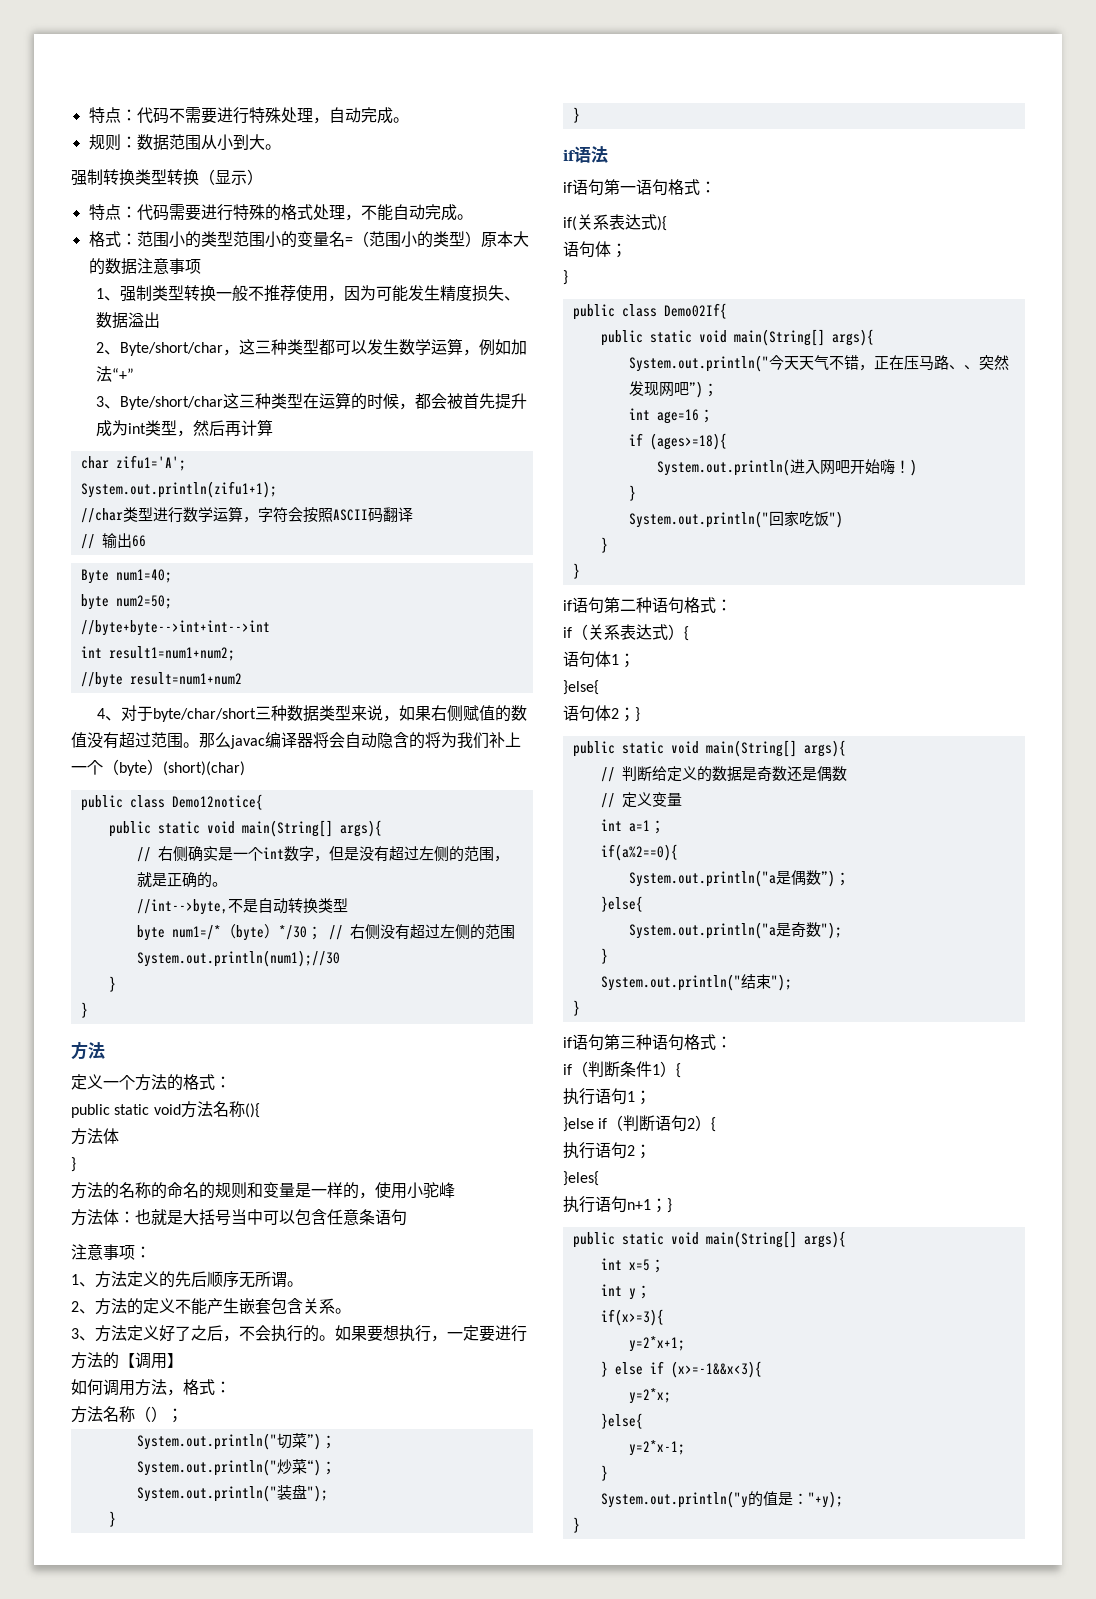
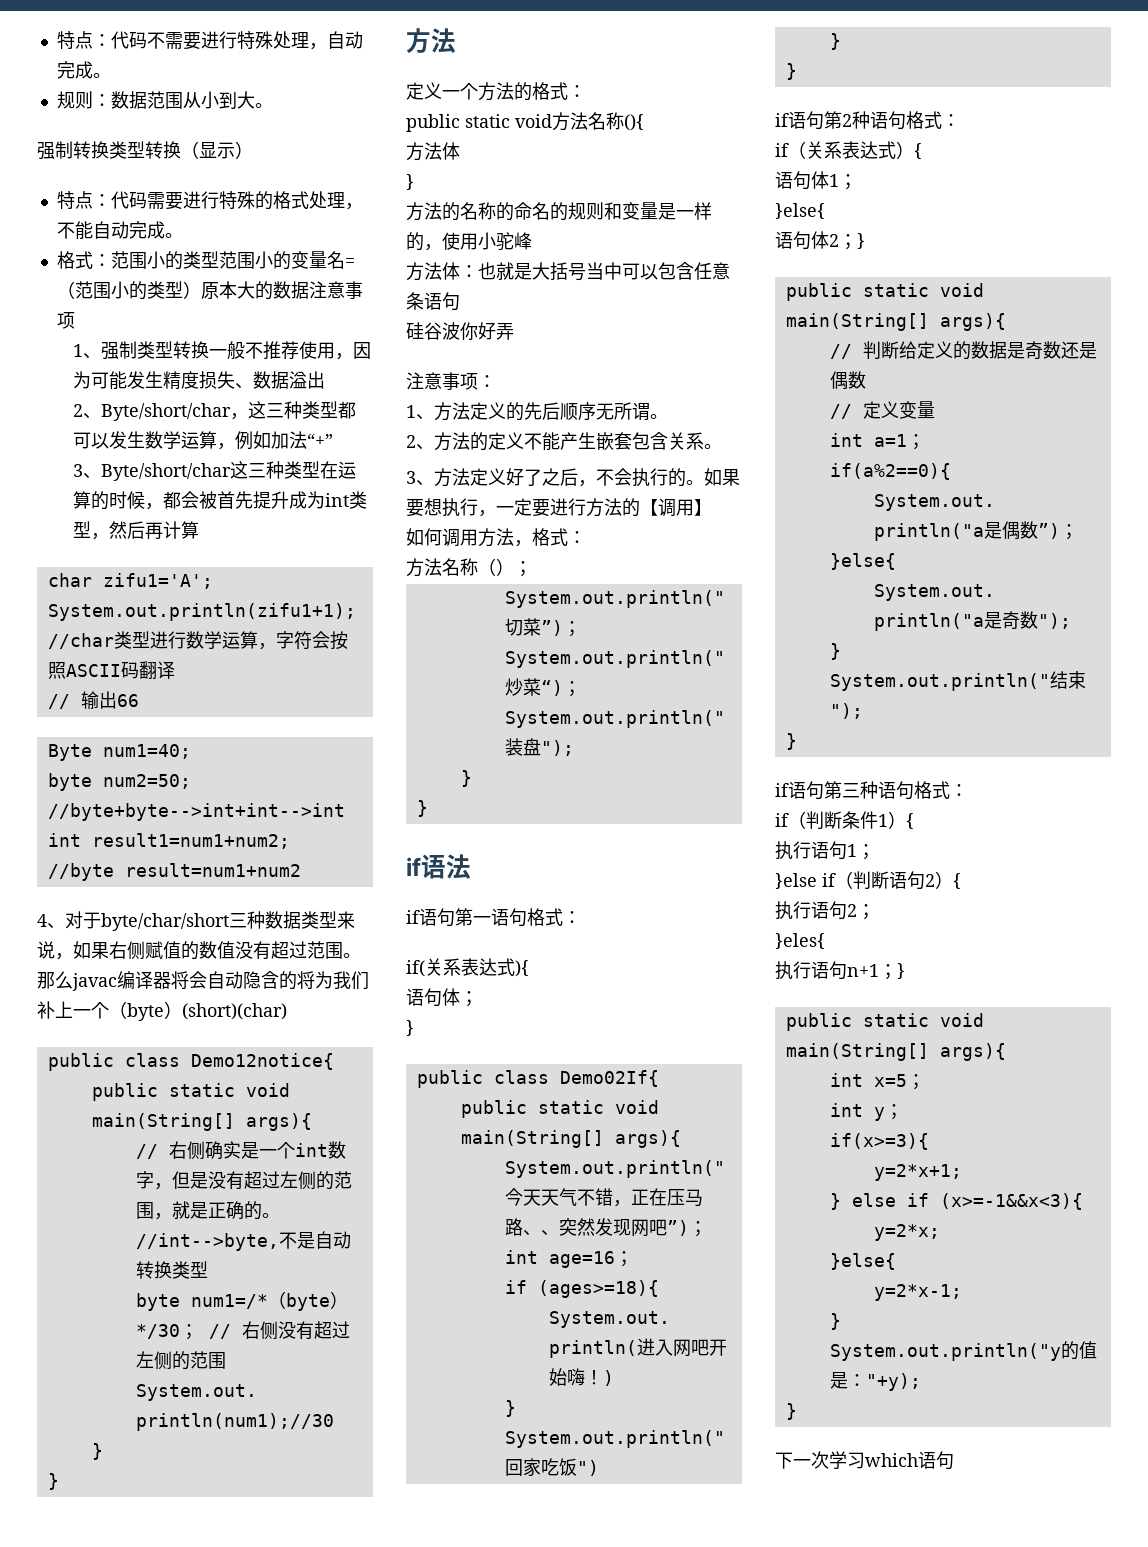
+ 硅谷波你好弄
- if语句第二种语句格式：
+ if语句第2种语句格式：
+ 下一次学习which语句

